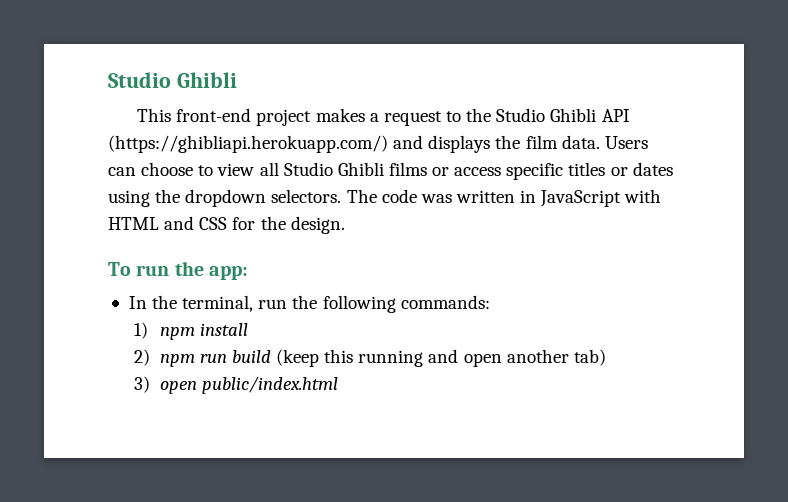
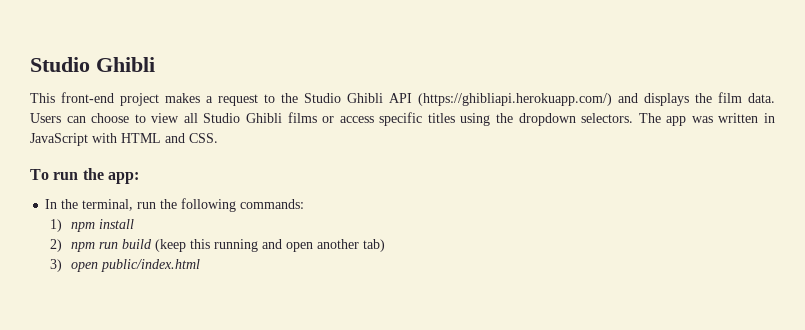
- Users can choose to view all Studio Ghibli films or access specific titles or dates using the dropdown selectors.
+ Users can choose to view all Studio Ghibli films or access specific titles using the dropdown selectors.
- The code was written in JavaScript with HTML and CSS for the design.
+ The app was written in JavaScript with HTML and CSS.

